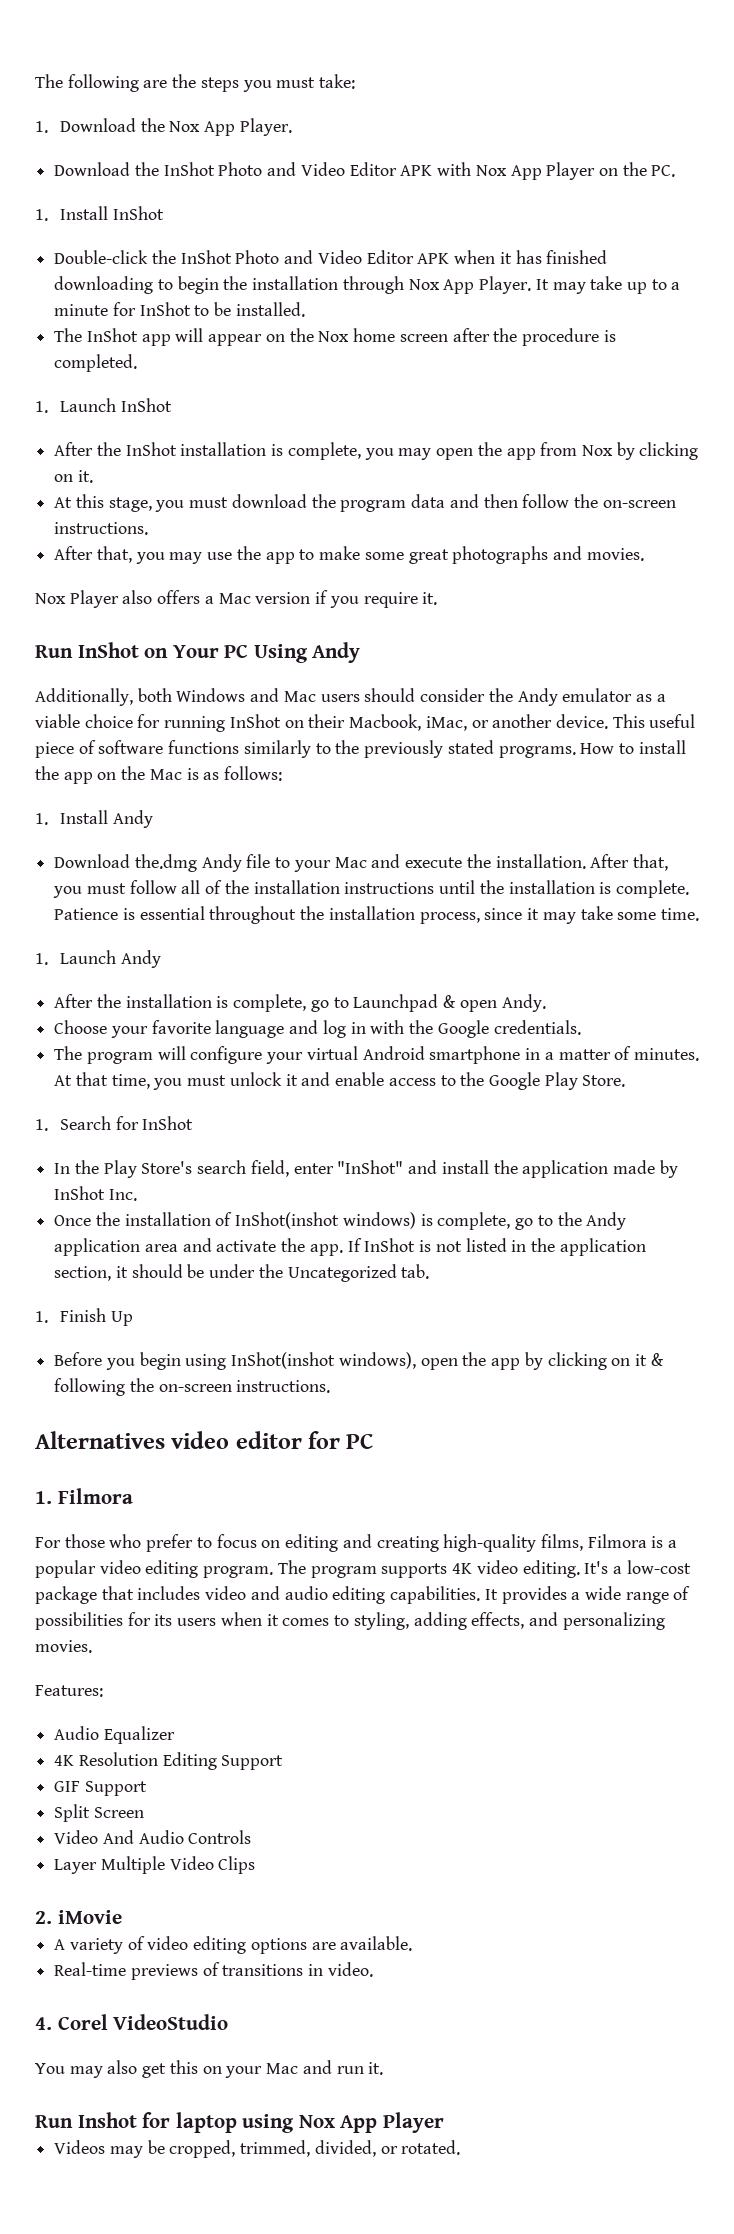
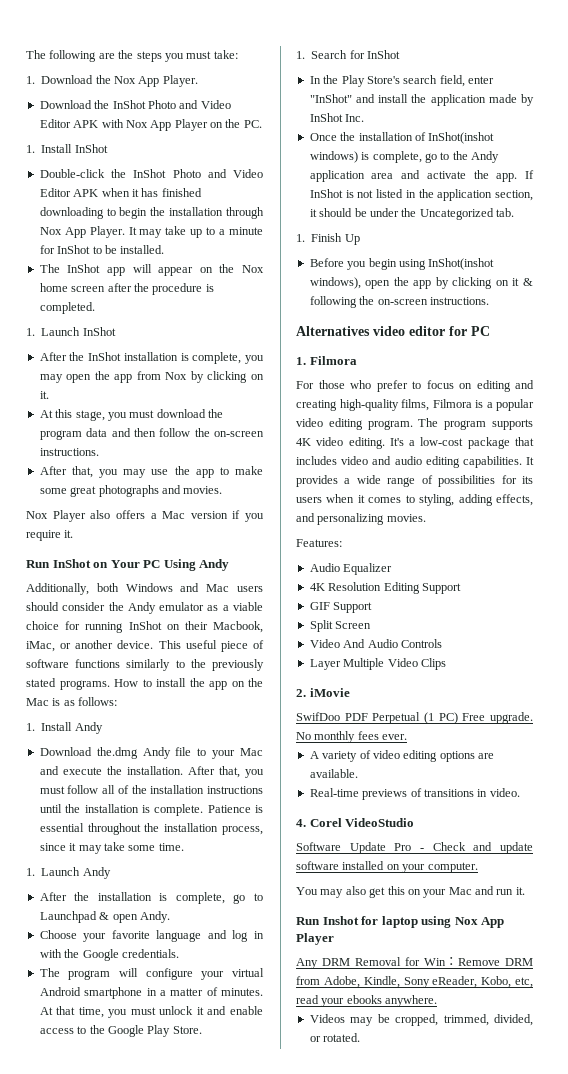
+ SwifDoo PDF Perpetual (1 PC) Free upgrade. No monthly fees ever.
+ Software Update Pro - Check and update software installed on your computer.
+ Any DRM Removal for Win：Remove DRM from Adobe, Kindle, Sony eReader, Kobo, etc, read your ebooks anywhere.

